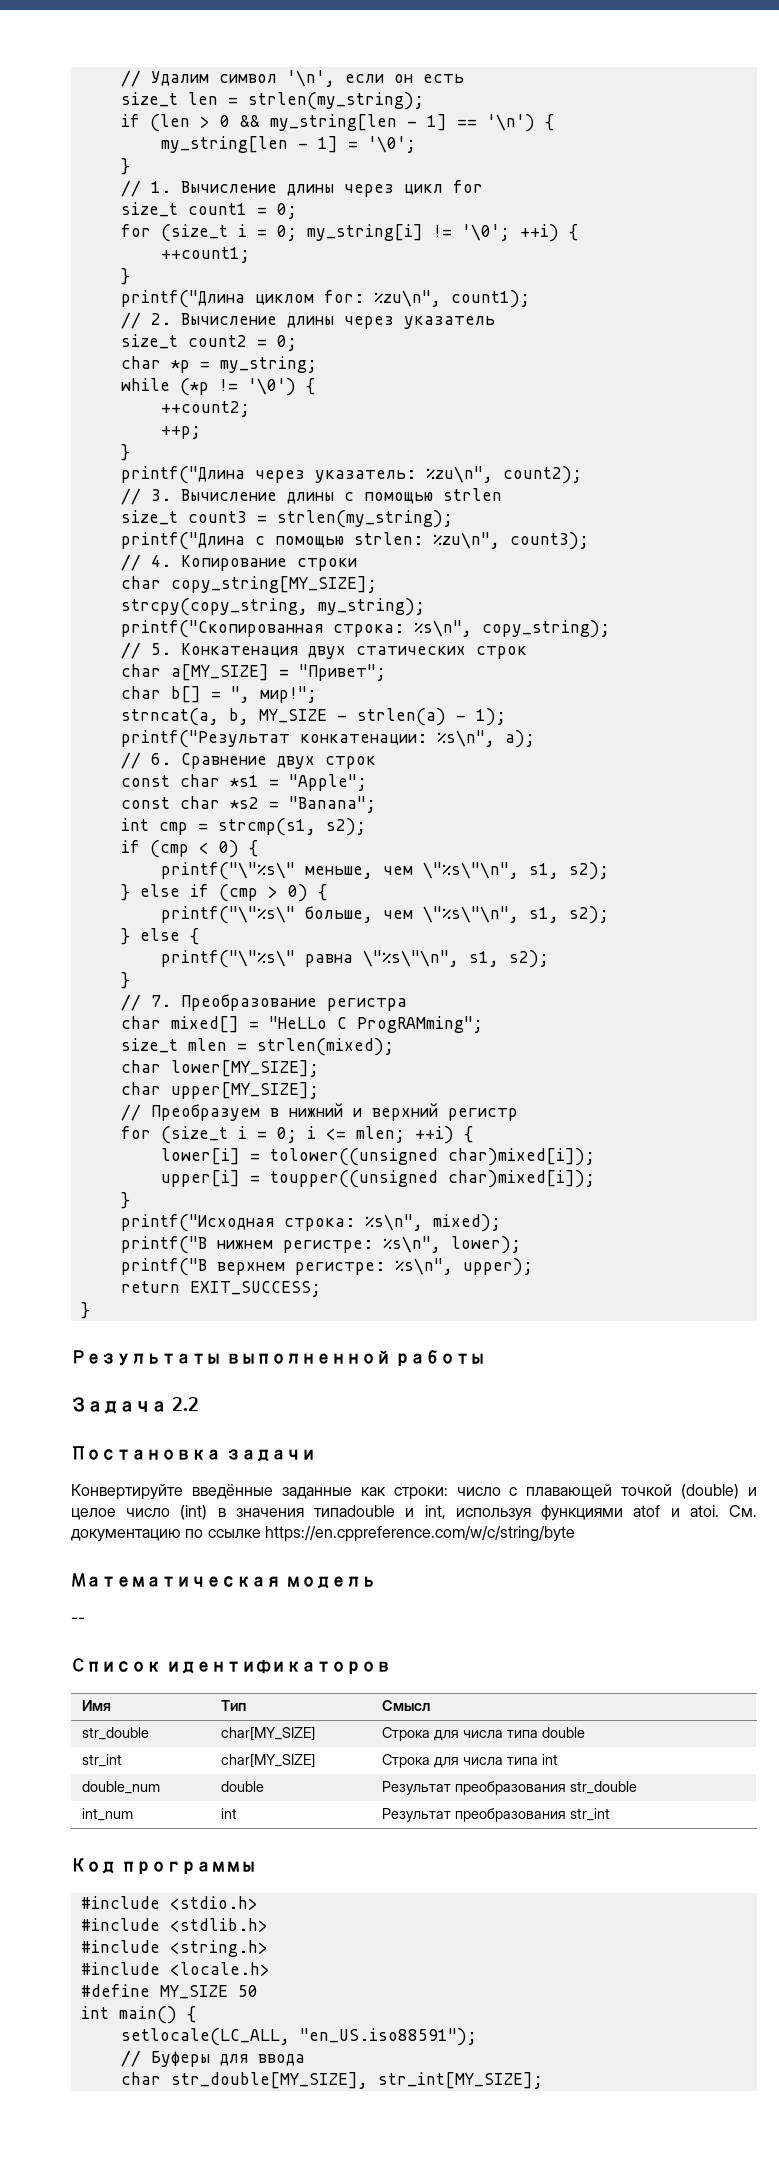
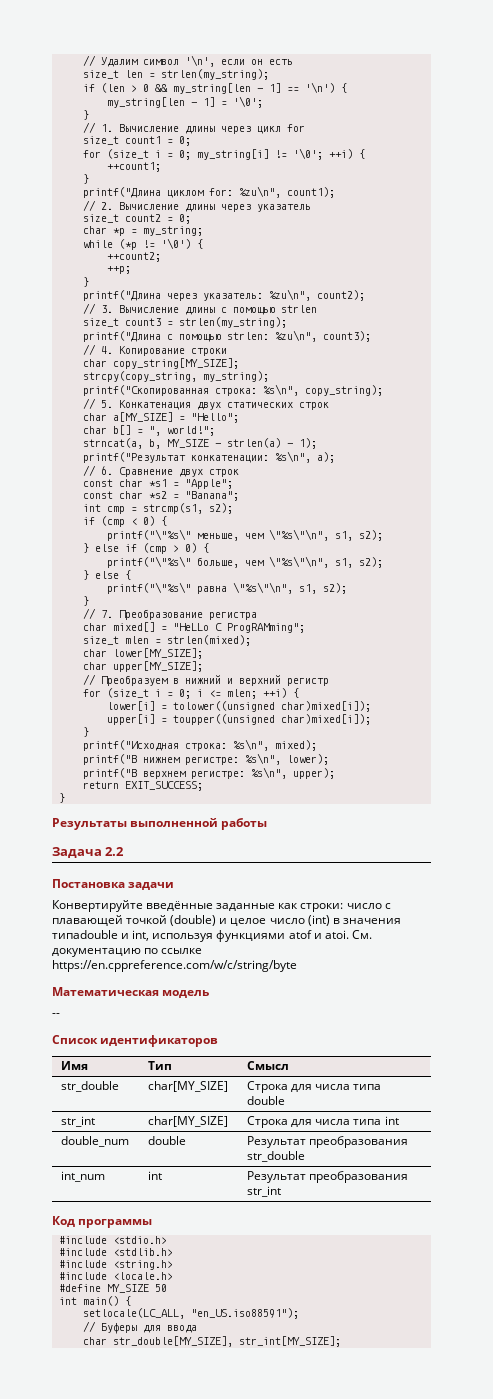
- char a[MY_SIZE] = "Привет";
+ char a[MY_SIZE] = "Hello";
- char b[] = ", мир!";
+ char b[] = ", world!";

